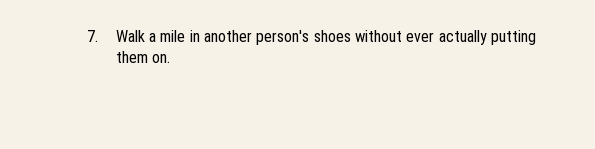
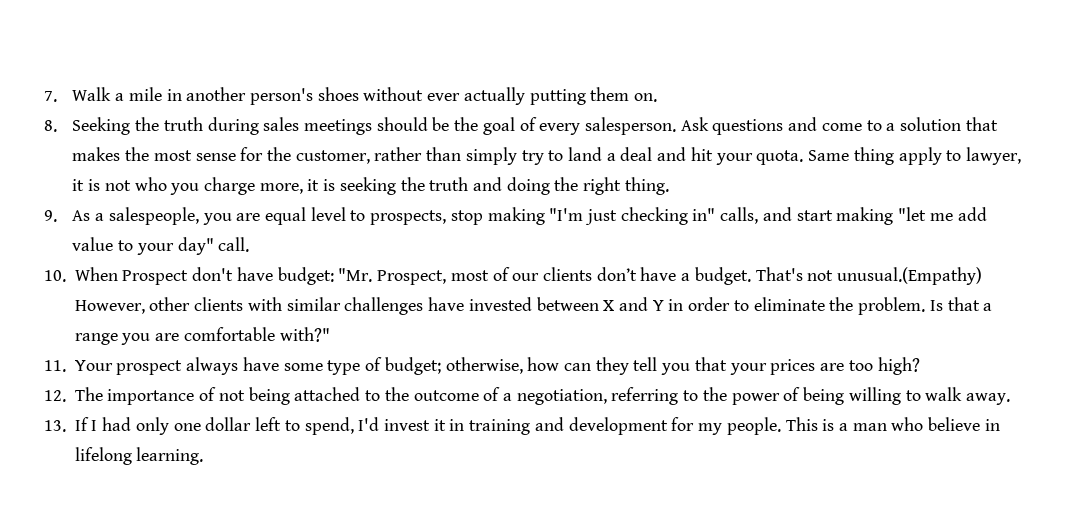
+ 8. Seeking the truth during sales meetings should be the goal of every salesperson. Ask questions and come to a solution that makes the most sense for the customer, rather than simply try to land a deal and hit your quota. Same thing apply to lawyer, it is not who you charge more, it is seeking the truth and doing the right thing.
+ 9. As a salespeople, you are equal level to prospects, stop making "I'm just checking in" calls, and start making "let me add value to your day" call.
+ 10. When Prospect don't have budget: "Mr. Prospect, most of our clients don’t have a budget. That's not unusual.(Empathy) However, other clients with similar challenges have invested between X and Y in order to eliminate the problem. Is that a range you are comfortable with?"
+ 11. Your prospect always have some type of budget; otherwise, how can they tell you that your prices are too high?
+ 12. The importance of not being attached to the outcome of a negotiation, referring to the power of being willing to walk away.
+ 13. If I had only one dollar left to spend, I'd invest it in training and development for my people. This is a man who believe in lifelong learning.

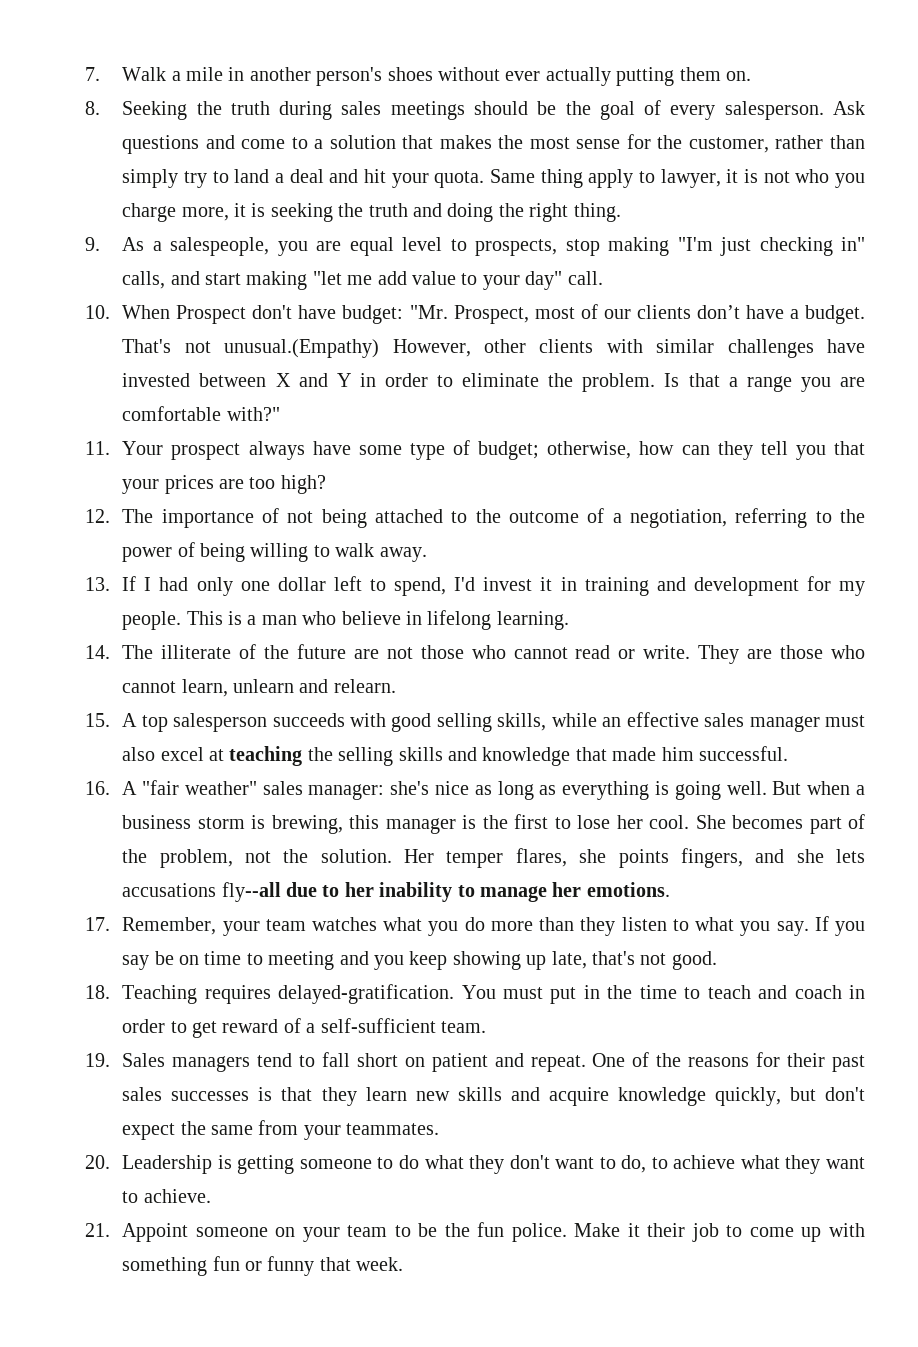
+ 14. The illiterate of the future are not those who cannot read or write. They are those who cannot learn, unlearn and relearn.
+ 15. A top salesperson succeeds with good selling skills, while an effective sales manager must also excel at teaching the selling skills and knowledge that made him successful.
+ 16. A "fair weather" sales manager: she's nice as long as everything is going well. But when a business storm is brewing, this manager is the first to lose her cool. She becomes part of the problem, not the solution. Her temper flares, she points fingers, and she lets accusations fly--all due to her inability to manage her emotions.
+ 17. Remember, your team watches what you do more than they listen to what you say. If you say be on time to meeting and you keep showing up late, that's not good.
+ 18. Teaching requires delayed-gratification. You must put in the time to teach and coach in order to get reward of a self-sufficient team.
+ 19. Sales managers tend to fall short on patient and repeat. One of the reasons for their past sales successes is that they learn new skills and acquire knowledge quickly, but don't expect the same from your teammates.
+ 20. Leadership is getting someone to do what they don't want to do, to achieve what they want to achieve.
+ 21. Appoint someone on your team to be the fun police. Make it their job to come up with something fun or funny that week.

